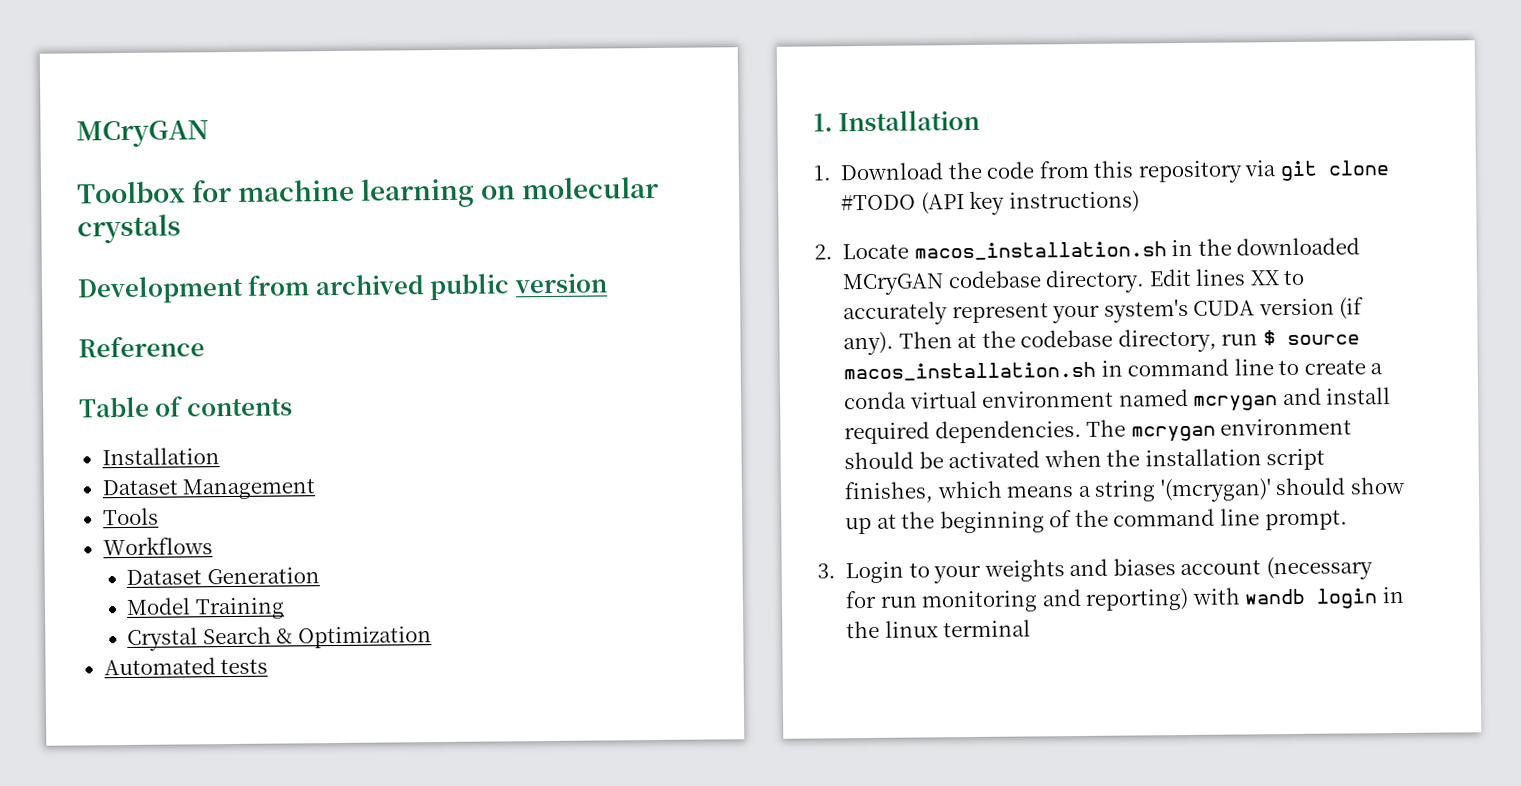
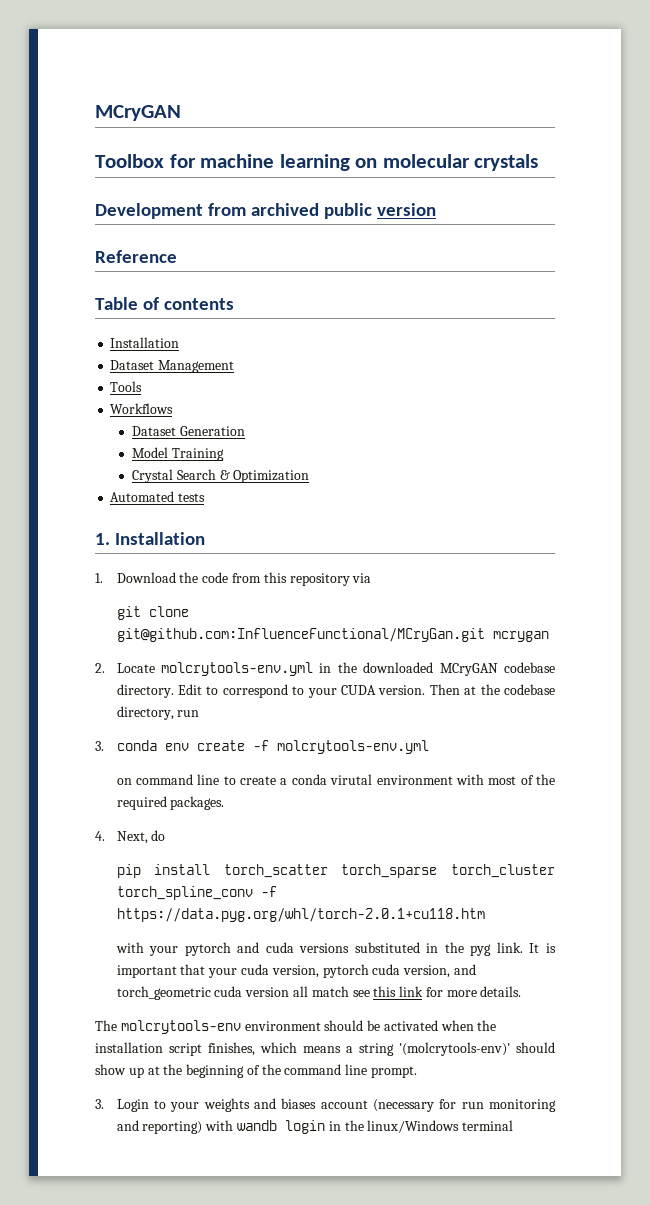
- 1. Download the code from this repository via git clone #TODO (API key instructions)
+ 1. Download the code from this repository via
+ git clone git@github.com:InfluenceFunctional/MCryGan.git mcrygan
- 2. Locate macos_installation.sh in the downloaded MCryGAN codebase directory.
+ 2. Locate molcrytools-env.yml in the downloaded MCryGAN codebase directory.
- Edit lines XX to accurately represent your system's CUDA version (if any).
+ Edit to correspond to your CUDA version.
- Then at the codebase directory, run $ source macos_installation.sh in command line to create a conda virtual environment named mcrygan and install required dependencies. The mcrygan environment should be activated when the installation script finishes, which means a string '(mcrygan)' should show up at the beginning of the command line prompt.
+ Then at the codebase directory, run
+ 3. conda env create -f molcrytools-env.yml
+ on command line to create a conda virutal environment with most of the required packages.
+ 4. Next, do
+ pip install torch_scatter torch_sparse torch_cluster torch_spline_conv -f https://data.pyg.org/whl/torch-2.0.1+cu118.htm
+ with your pytorch and cuda versions substituted in the pyg link. It is important that your cuda version, pytorch cuda version, and torch_geometric cuda version all match see this link for more details.
+ The molcrytools-env environment should be activated when the installation script finishes, which means a string '(molcrytools-env)' should show up at the beginning of the command line prompt.
- 3. Login to your weights and biases account (necessary for run monitoring and reporting) with wandb login in the linux terminal
+ 3. Login to your weights and biases account (necessary for run monitoring and reporting) with wandb login in the linux/Windows terminal

